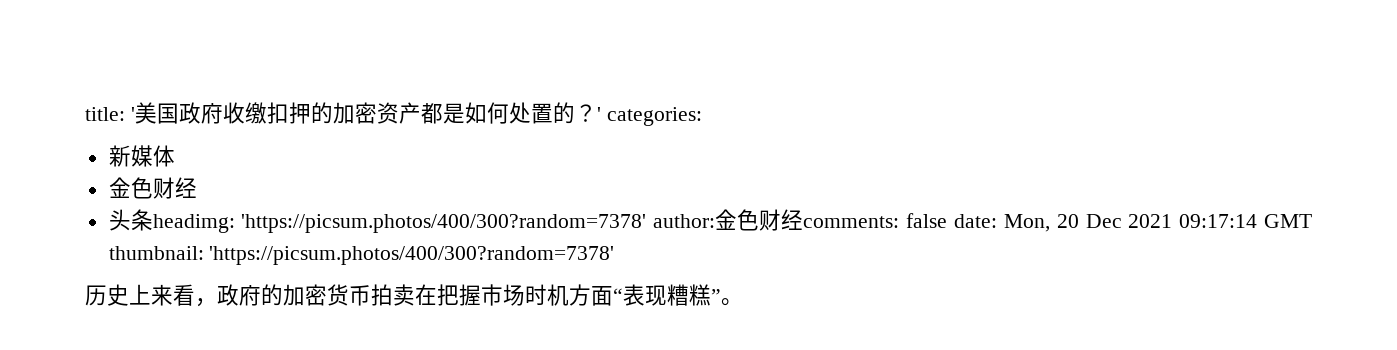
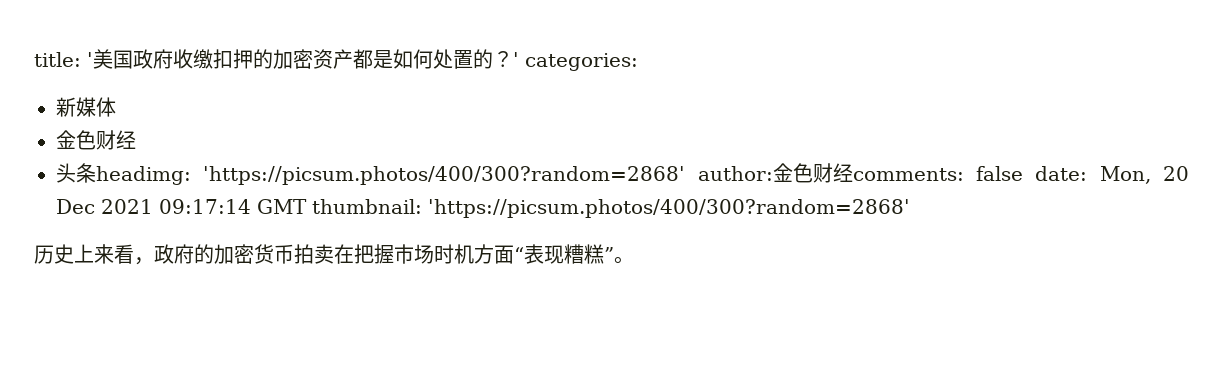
- 头条headimg: 'https://picsum.photos/400/300?random=7378' author:金色财经comments: false date: Mon, 20 Dec 2021 09:17:14 GMT thumbnail: 'https://picsum.photos/400/300?random=7378'
+ 头条headimg: 'https://picsum.photos/400/300?random=2868' author:金色财经comments: false date: Mon, 20 Dec 2021 09:17:14 GMT thumbnail: 'https://picsum.photos/400/300?random=2868'

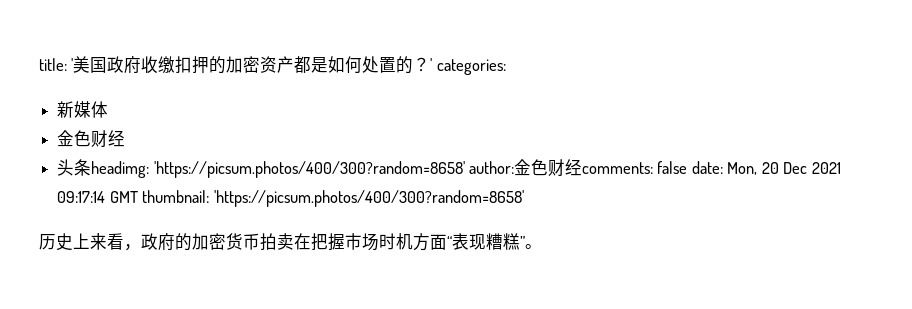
- 头条headimg: 'https://picsum.photos/400/300?random=2868' author:金色财经comments: false date: Mon, 20 Dec 2021 09:17:14 GMT thumbnail: 'https://picsum.photos/400/300?random=2868'
+ 头条headimg: 'https://picsum.photos/400/300?random=8658' author:金色财经comments: false date: Mon, 20 Dec 2021 09:17:14 GMT thumbnail: 'https://picsum.photos/400/300?random=8658'

